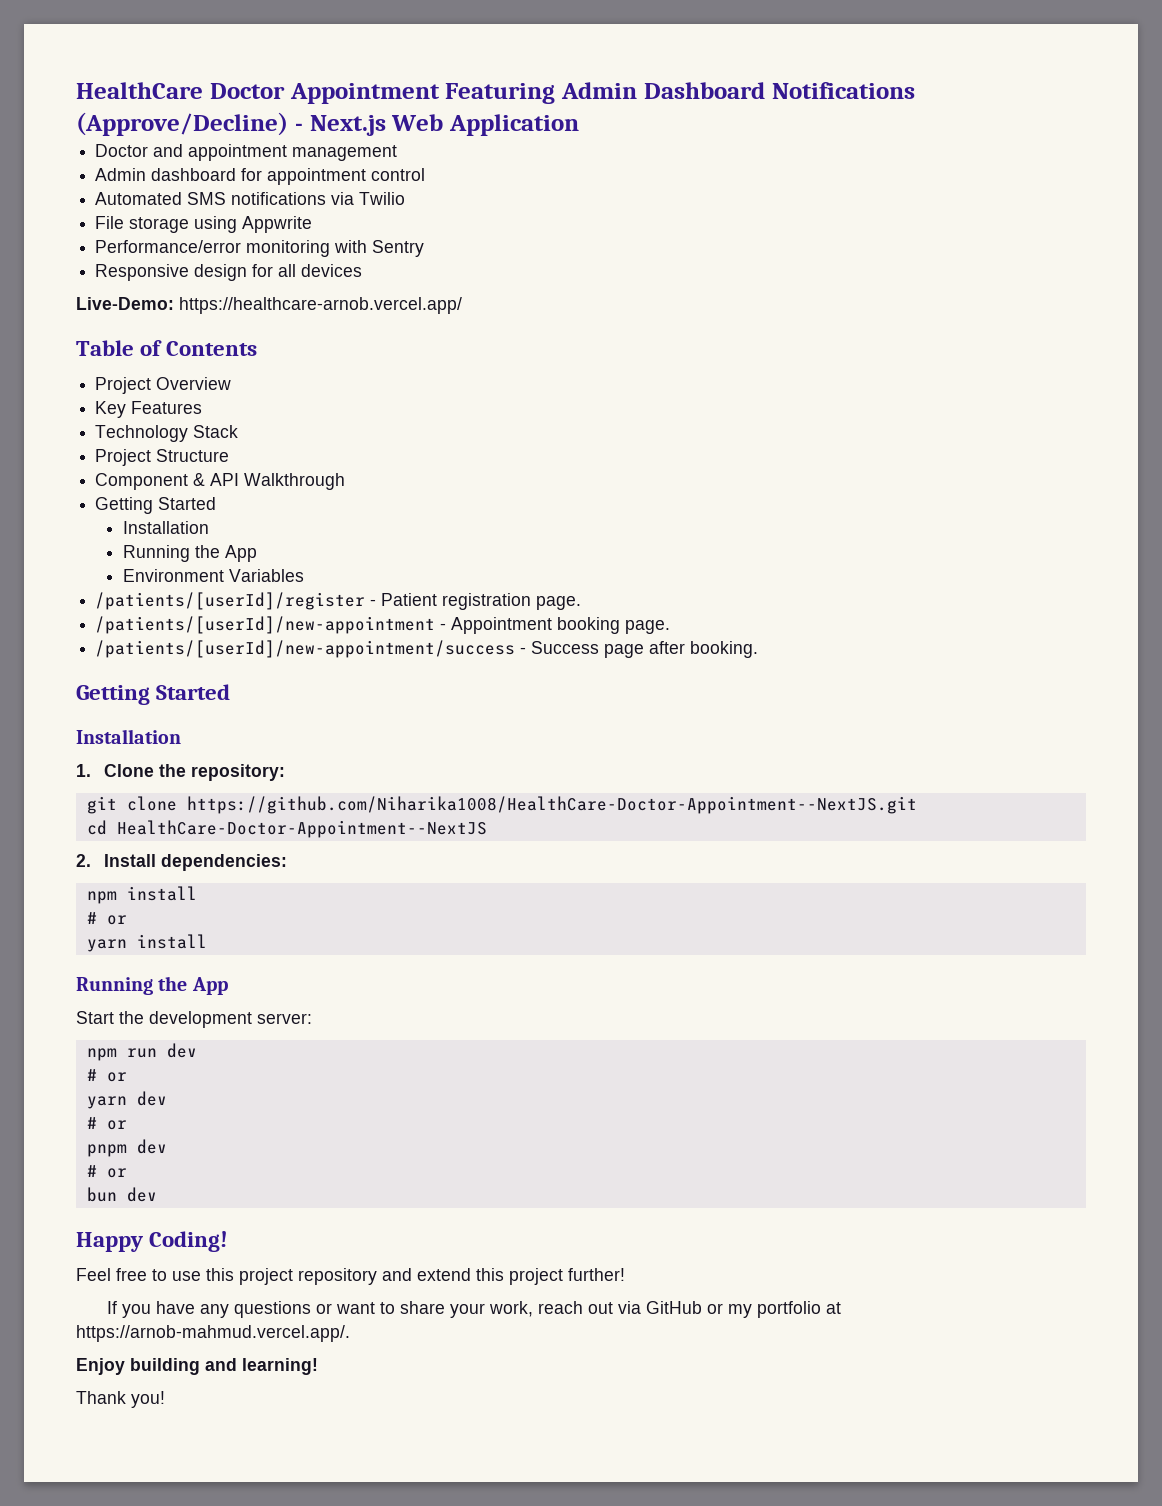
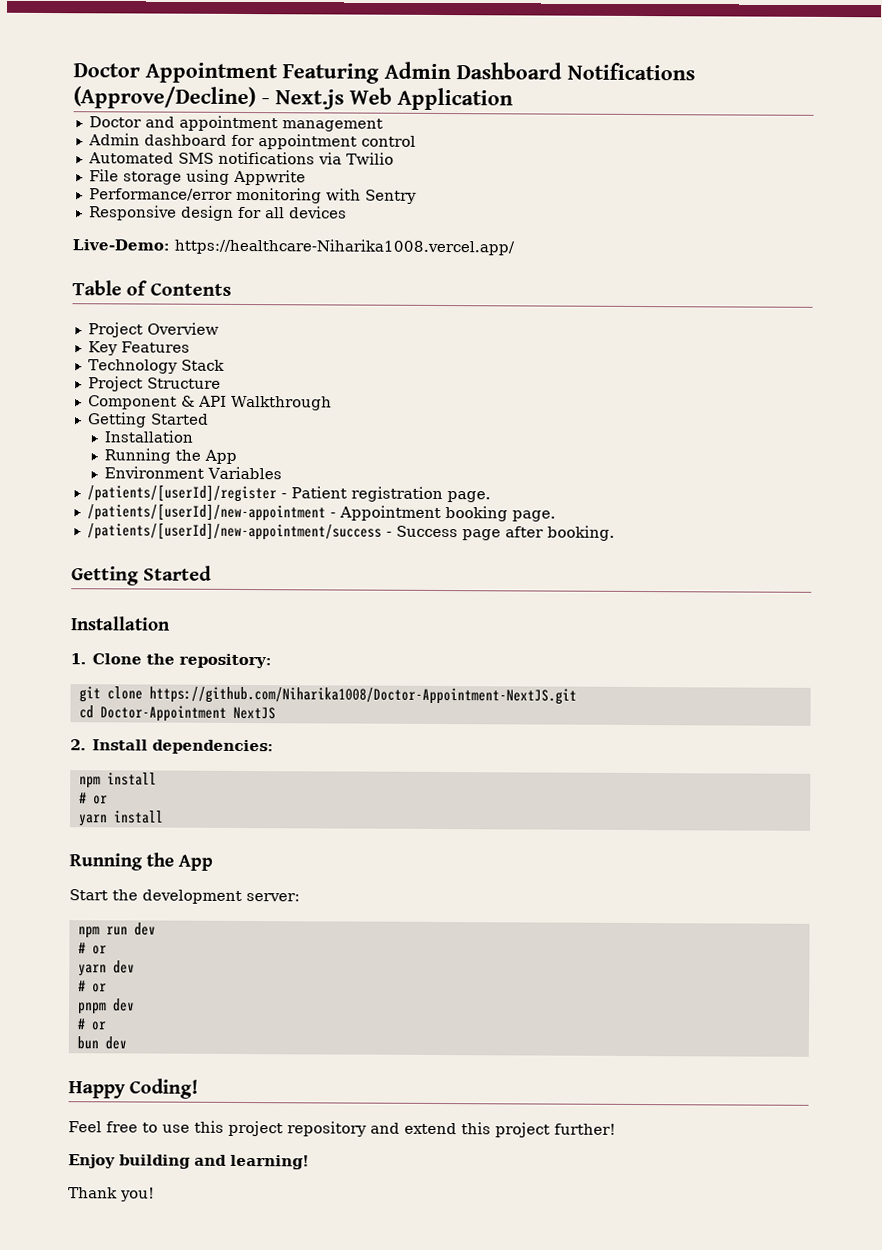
- HealthCare Doctor Appointment Featuring Admin Dashboard Notifications (Approve/Decline) - Next.js Web Application
+ Doctor Appointment Featuring Admin Dashboard Notifications (Approve/Decline) - Next.js Web Application
- Live-Demo: https://healthcare-arnob.vercel.app/
+ Live-Demo: https://healthcare-Niharika1008.vercel.app/
- git clone https://github.com/Niharika1008/HealthCare-Doctor-Appointment--NextJS.git
+ git clone https://github.com/Niharika1008/Doctor-Appointment-NextJS.git
- cd HealthCare-Doctor-Appointment--NextJS
+ cd Doctor-Appointment NextJS
- If you have any questions or want to share your work, reach out via GitHub or my portfolio at https://arnob-mahmud.vercel.app/.

